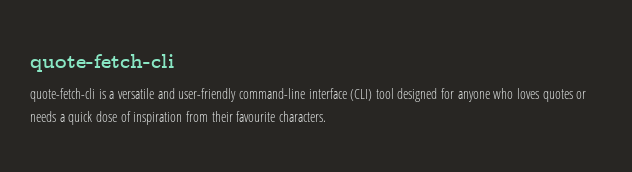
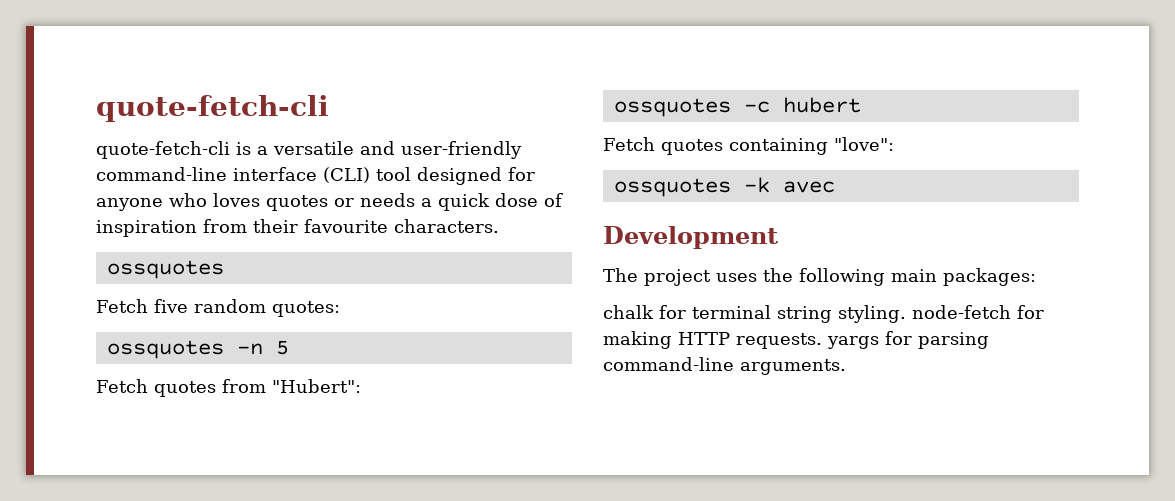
  quote-fetch-cli is a versatile and user-friendly command-line interface (CLI) tool designed for anyone who loves quotes or needs a quick dose of inspiration from their favourite characters.
+ ossquotes
+ Fetch five random quotes:
+ ossquotes -n 5
+ Fetch quotes from "Hubert":
+ ossquotes -c hubert
+ Fetch quotes containing "love":
+ ossquotes -k avec
+ Development
+ The project uses the following main packages:
+ chalk for terminal string styling. node-fetch for making HTTP requests. yargs for parsing command-line arguments.

